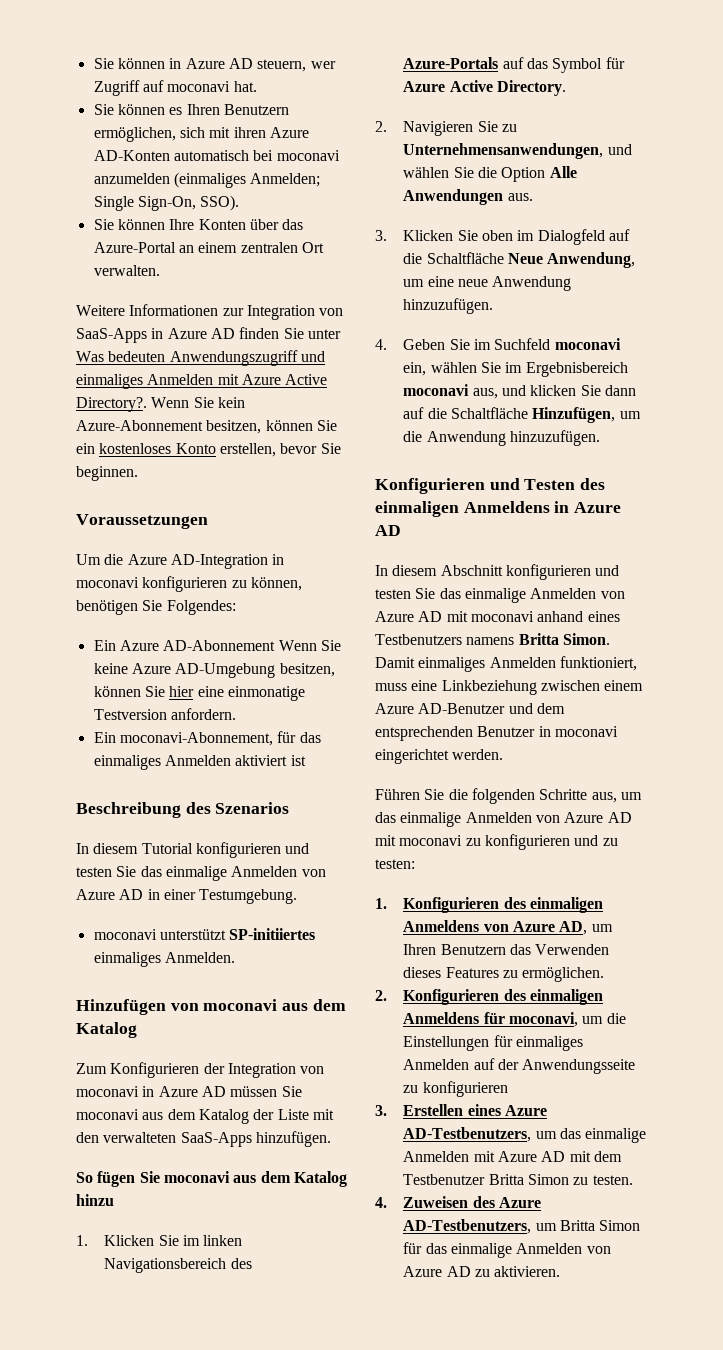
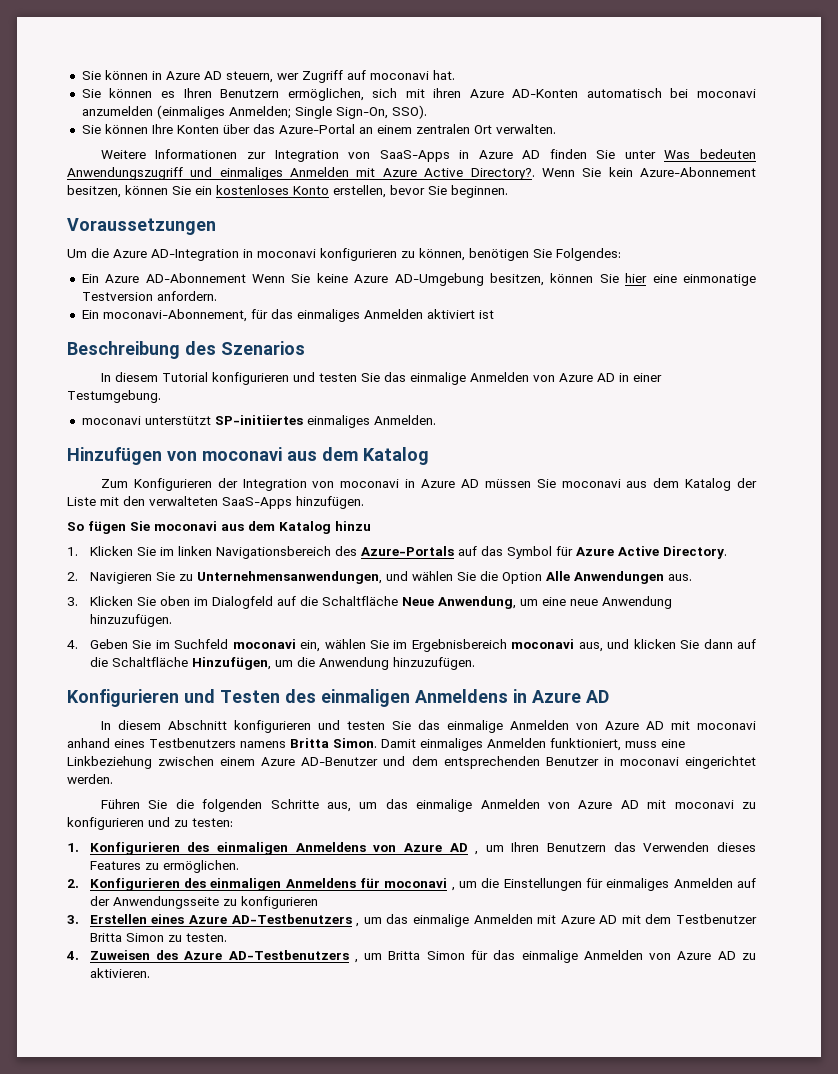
- 1. Konfigurieren des einmaligen Anmeldens von Azure AD, um Ihren Benutzern das Verwenden dieses Features zu ermöglichen.
+ 1. Konfigurieren des einmaligen Anmeldens von Azure AD , um Ihren Benutzern das Verwenden dieses Features zu ermöglichen.
- 2. Konfigurieren des einmaligen Anmeldens für moconavi, um die Einstellungen für einmaliges Anmelden auf der Anwendungsseite zu konfigurieren
+ 2. Konfigurieren des einmaligen Anmeldens für moconavi , um die Einstellungen für einmaliges Anmelden auf der Anwendungsseite zu konfigurieren
- 3. Erstellen eines Azure AD-Testbenutzers, um das einmalige Anmelden mit Azure AD mit dem Testbenutzer Britta Simon zu testen.
+ 3. Erstellen eines Azure AD-Testbenutzers , um das einmalige Anmelden mit Azure AD mit dem Testbenutzer Britta Simon zu testen.
- 4. Zuweisen des Azure AD-Testbenutzers, um Britta Simon für das einmalige Anmelden von Azure AD zu aktivieren.
+ 4. Zuweisen des Azure AD-Testbenutzers , um Britta Simon für das einmalige Anmelden von Azure AD zu aktivieren.

